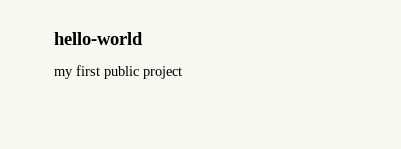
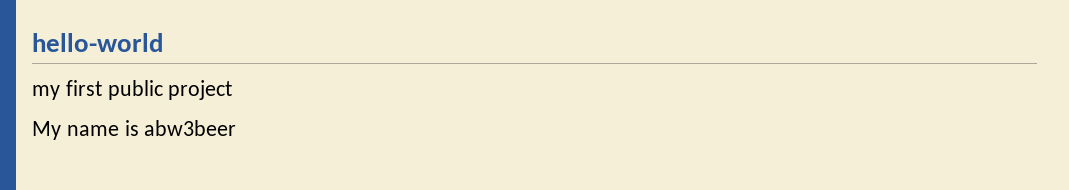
+ My name is abw3beer

